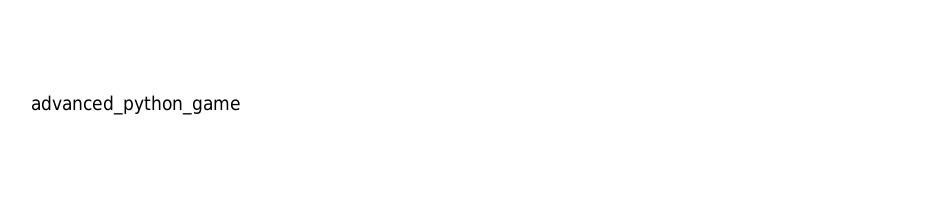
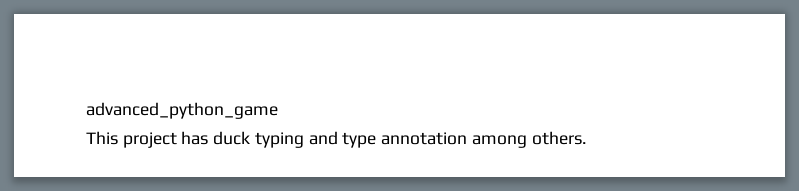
+ This project has duck typing and type annotation among others.

